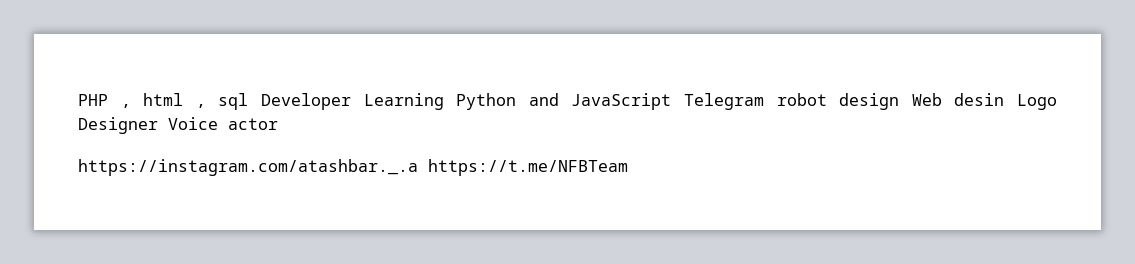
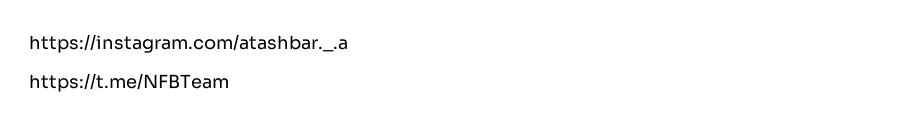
- PHP , html , sql Developer Learning Python and JavaScript Telegram robot design Web desin Logo Designer Voice actor
- https://instagram.com/atashbar._.a https://t.me/NFBTeam
+ https://instagram.com/atashbar._.a
+ https://t.me/NFBTeam

